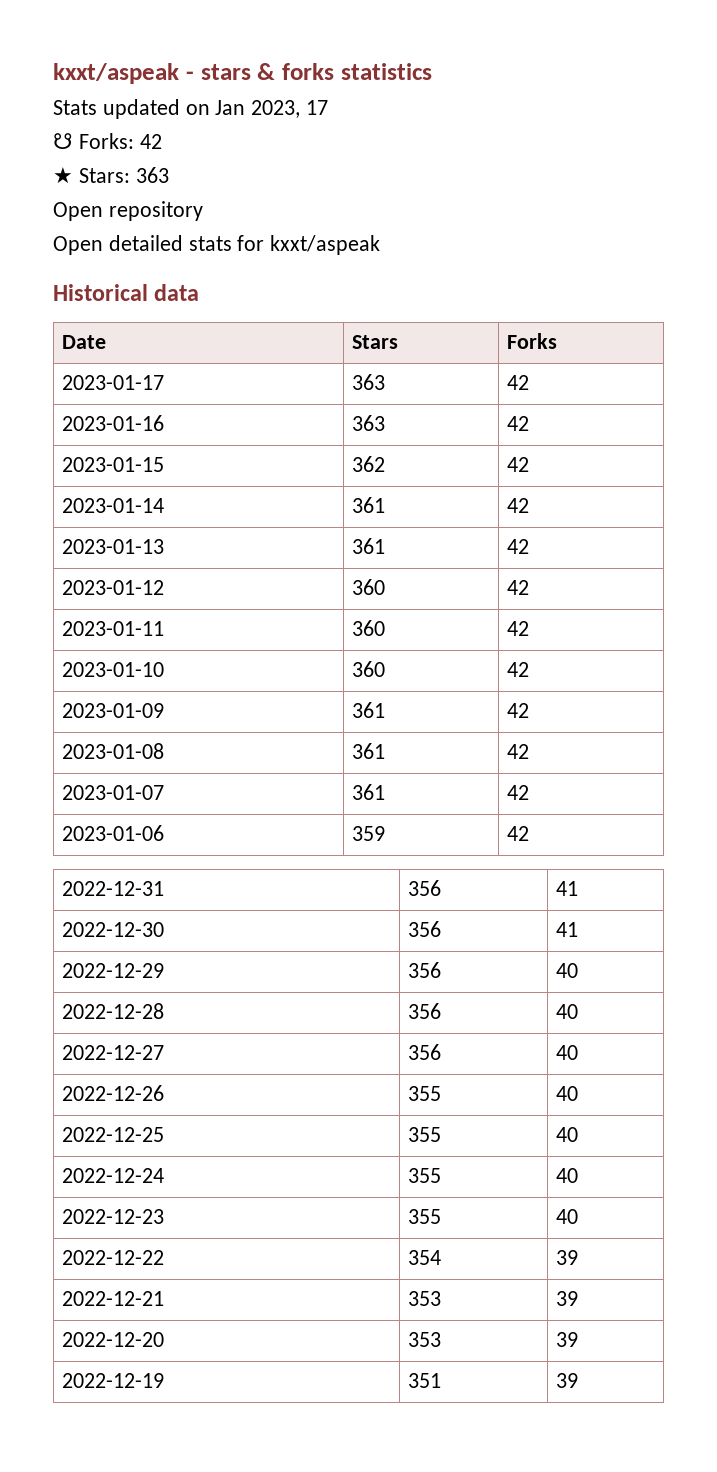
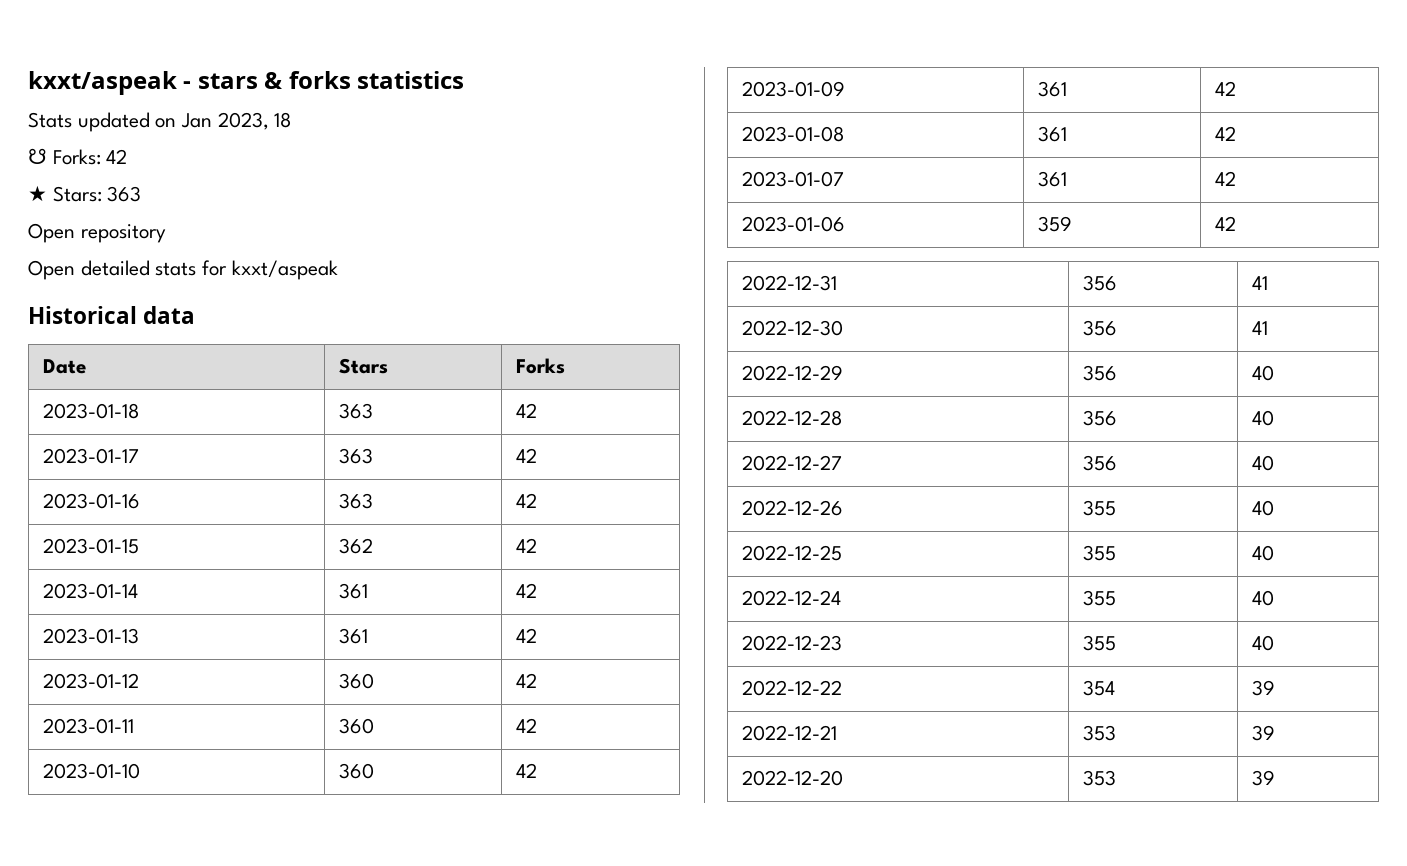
- Stats updated on Jan 2023, 17
+ Stats updated on Jan 2023, 18
+ 2023-01-18 | 363 | 42
- 2022-12-19 | 351 | 39

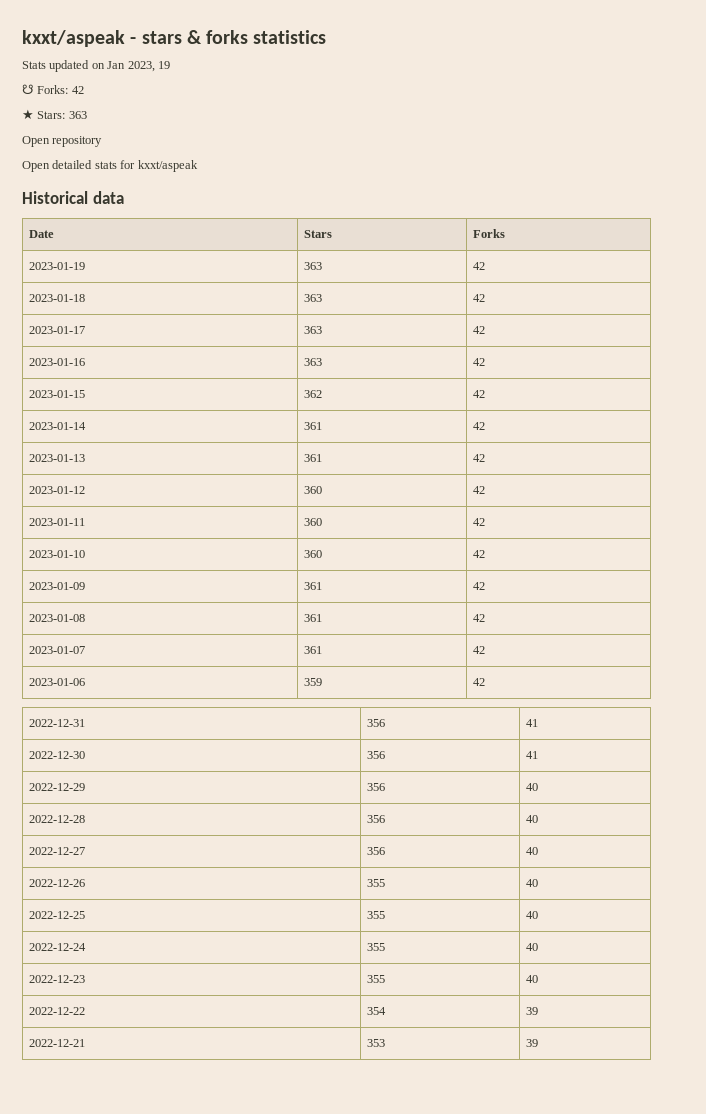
- Stats updated on Jan 2023, 18
+ Stats updated on Jan 2023, 19
+ 2023-01-19 | 363 | 42
- 2022-12-20 | 353 | 39

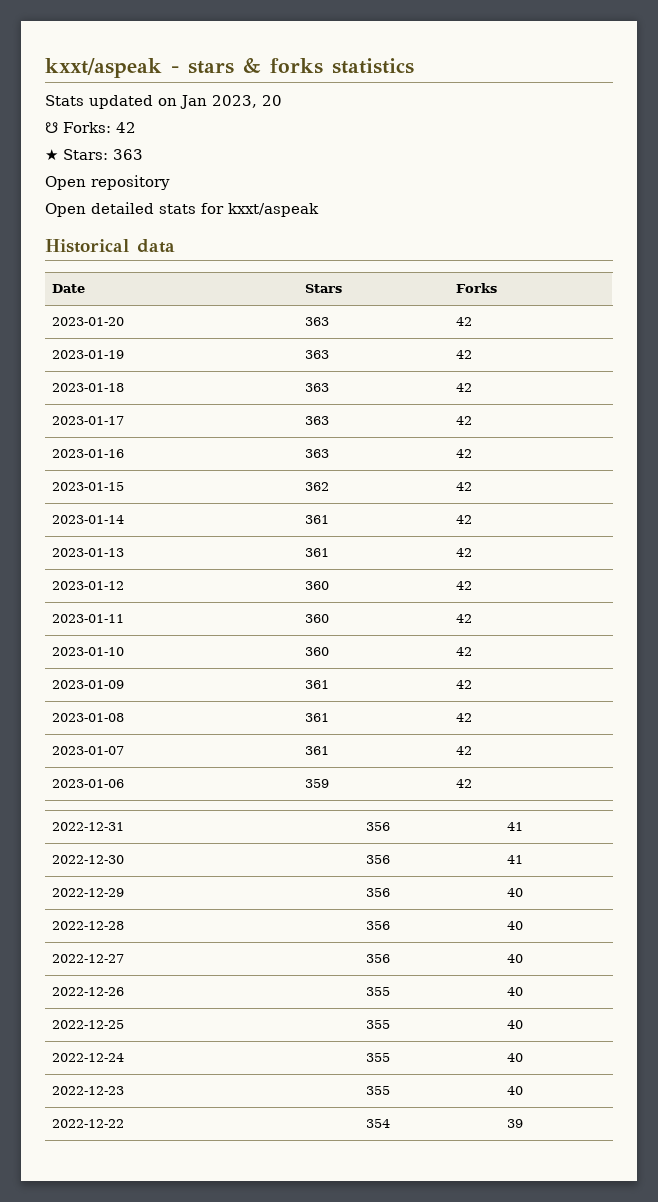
- Stats updated on Jan 2023, 19
+ Stats updated on Jan 2023, 20
+ 2023-01-20 | 363 | 42
- 2022-12-21 | 353 | 39

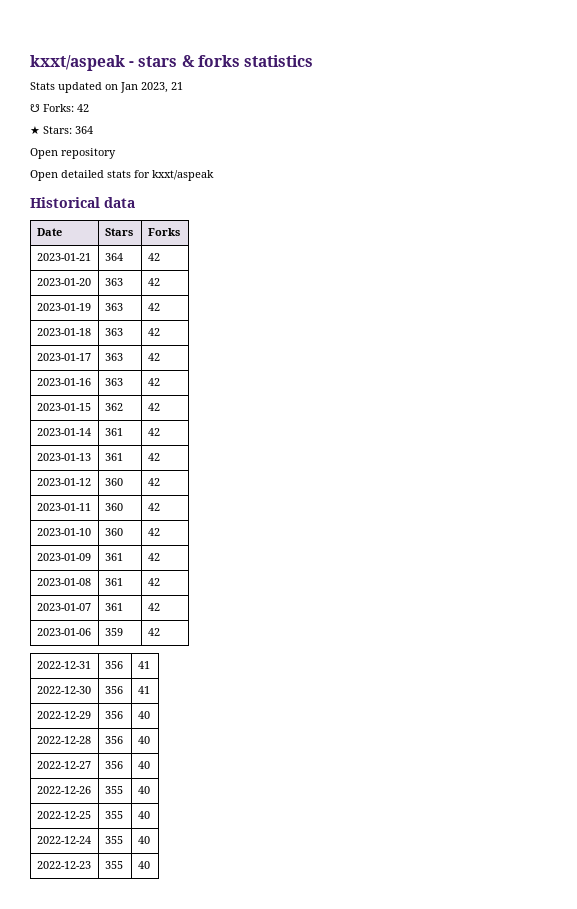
- Stats updated on Jan 2023, 20
+ Stats updated on Jan 2023, 21
- ★ Stars: 363
+ ★ Stars: 364
+ 2023-01-21 | 364 | 42
- 2022-12-22 | 354 | 39

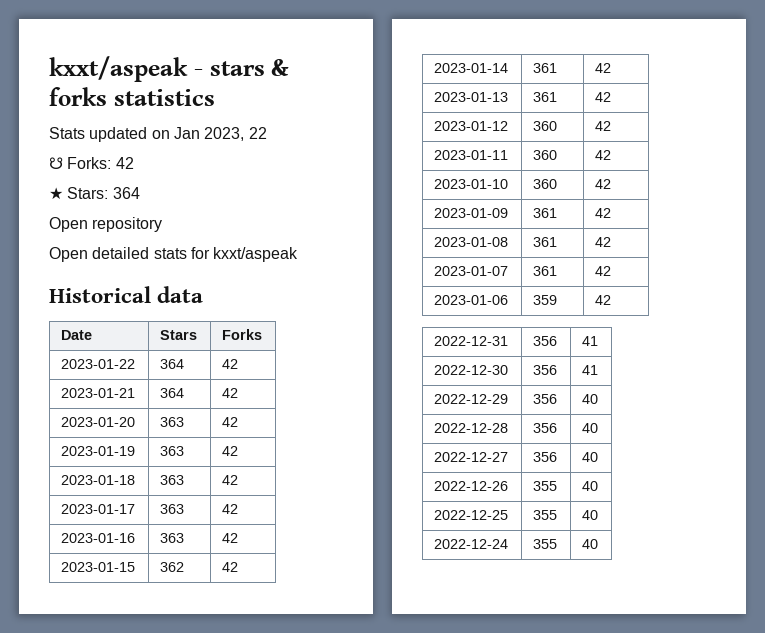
- Stats updated on Jan 2023, 21
+ Stats updated on Jan 2023, 22
+ 2023-01-22 | 364 | 42
- 2022-12-23 | 355 | 40

